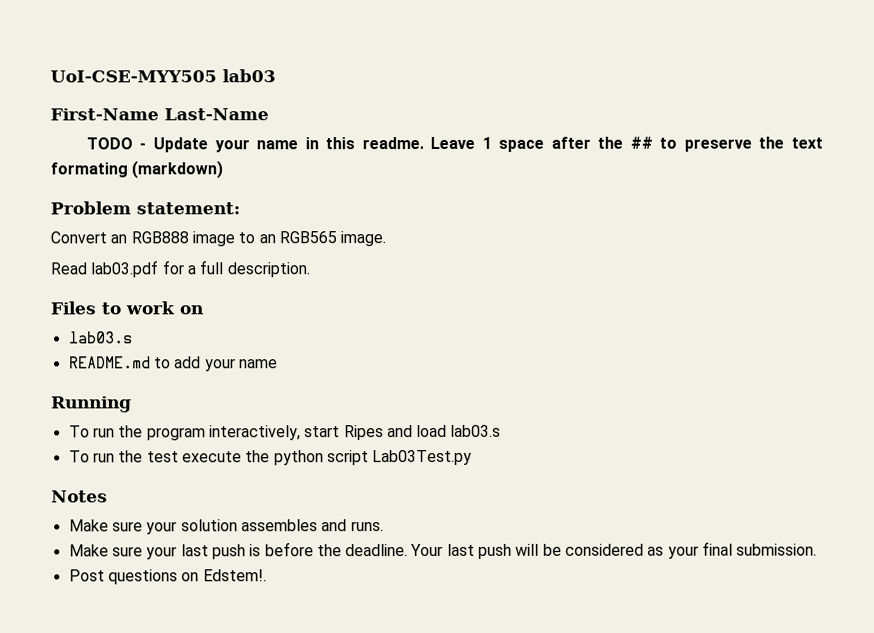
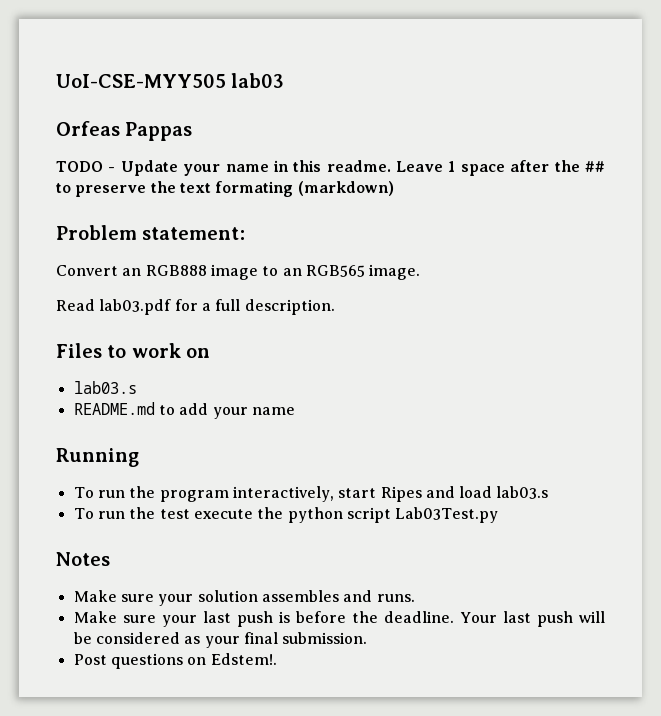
- First-Name Last-Name
+ Orfeas Pappas

